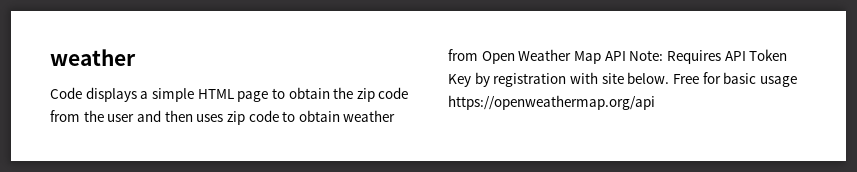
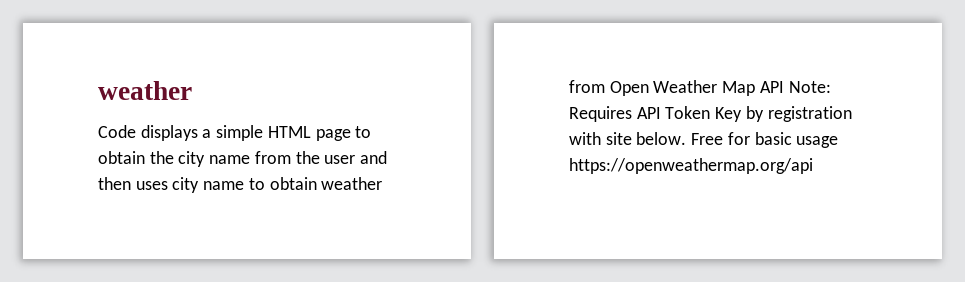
- Code displays a simple HTML page to obtain the zip code from the user and then uses zip code to obtain weather from Open Weather Map API Note: Requires API Token Key by registration with site below.
+ Code displays a simple HTML page to obtain the city name from the user and then uses city name to obtain weather from Open Weather Map API Note: Requires API Token Key by registration with site below.

